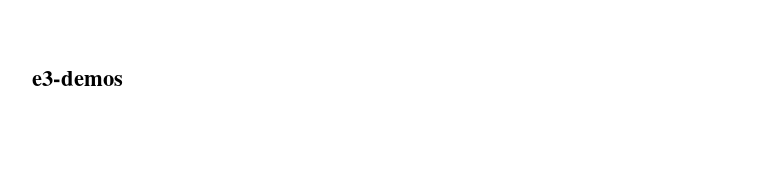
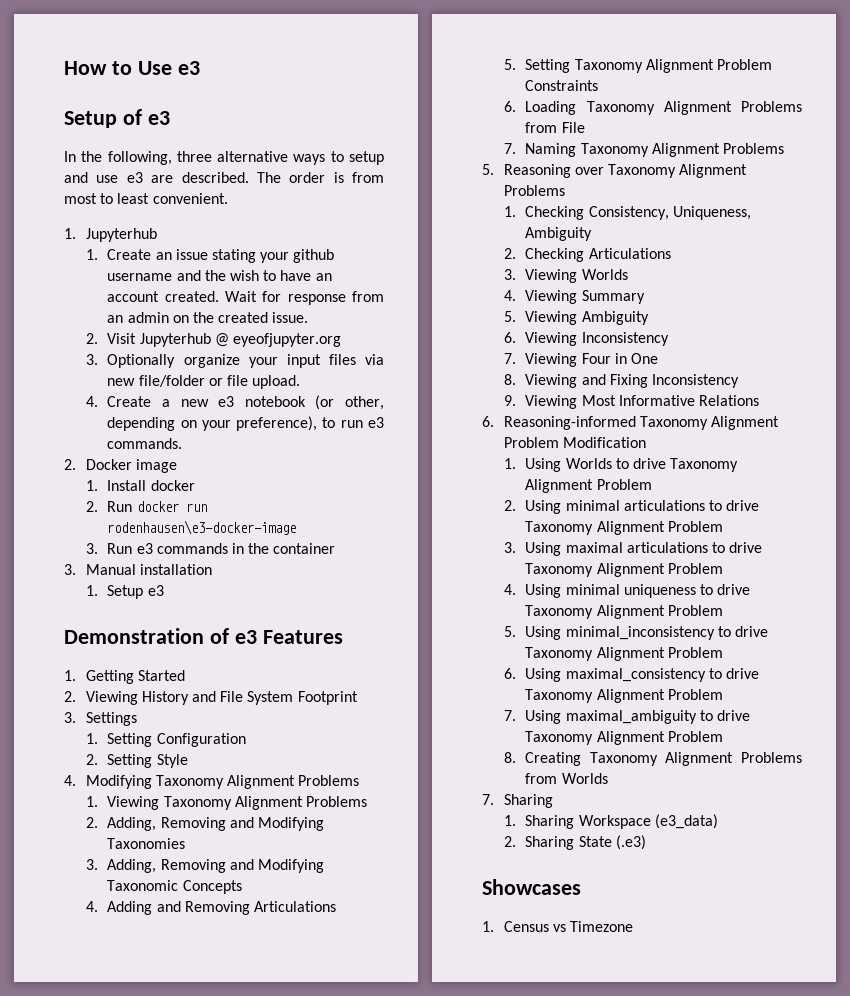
- e3-demos
+ How to Use e3
+ Setup of e3
+ In the following, three alternative ways to setup and use e3 are described. The order is from most to least convenient.
+ 1. Jupyterhub
+ 1. Create an issue stating your github username and the wish to have an account created. Wait for response from an admin on the created issue.
+ 2. Visit Jupyterhub @ eyeofjupyter.org
+ 3. Optionally organize your input files via new file/folder or file upload.
+ 4. Create a new e3 notebook (or other, depending on your preference), to run e3 commands.
+ 2. Docker image
+ 1. Install docker
+ 2. Run docker run rodenhausen\e3-docker-image
+ 3. Run e3 commands in the container
+ 3. Manual installation
+ 1. Setup e3
+ Demonstration of e3 Features
+ 1. Getting Started
+ 2. Viewing History and File System Footprint
+ 3. Settings
+ 1. Setting Configuration
+ 2. Setting Style
+ 4. Modifying Taxonomy Alignment Problems
+ 1. Viewing Taxonomy Alignment Problems
+ 2. Adding, Removing and Modifying Taxonomies
+ 3. Adding, Removing and Modifying Taxonomic Concepts
+ 4. Adding and Removing Articulations
+ 5. Setting Taxonomy Alignment Problem Constraints
+ 6. Loading Taxonomy Alignment Problems from File
+ 7. Naming Taxonomy Alignment Problems
+ 5. Reasoning over Taxonomy Alignment Problems
+ 1. Checking Consistency, Uniqueness, Ambiguity
+ 2. Checking Articulations
+ 3. Viewing Worlds
+ 4. Viewing Summary
+ 5. Viewing Ambiguity
+ 6. Viewing Inconsistency
+ 7. Viewing Four in One
+ 8. Viewing and Fixing Inconsistency
+ 9. Viewing Most Informative Relations
+ 6. Reasoning-informed Taxonomy Alignment Problem Modification
+ 1. Using Worlds to drive Taxonomy Alignment Problem
+ 2. Using minimal articulations to drive Taxonomy Alignment Problem
+ 3. Using maximal articulations to drive Taxonomy Alignment Problem
+ 4. Using minimal uniqueness to drive Taxonomy Alignment Problem
+ 5. Using minimal_inconsistency to drive Taxonomy Alignment Problem
+ 6. Using maximal_consistency to drive Taxonomy Alignment Problem
+ 7. Using maximal_ambiguity to drive Taxonomy Alignment Problem
+ 8. Creating Taxonomy Alignment Problems from Worlds
+ 7. Sharing
+ 1. Sharing Workspace (e3_data)
+ 2. Sharing State (.e3)
+ Showcases
+ 1. Census vs Timezone

